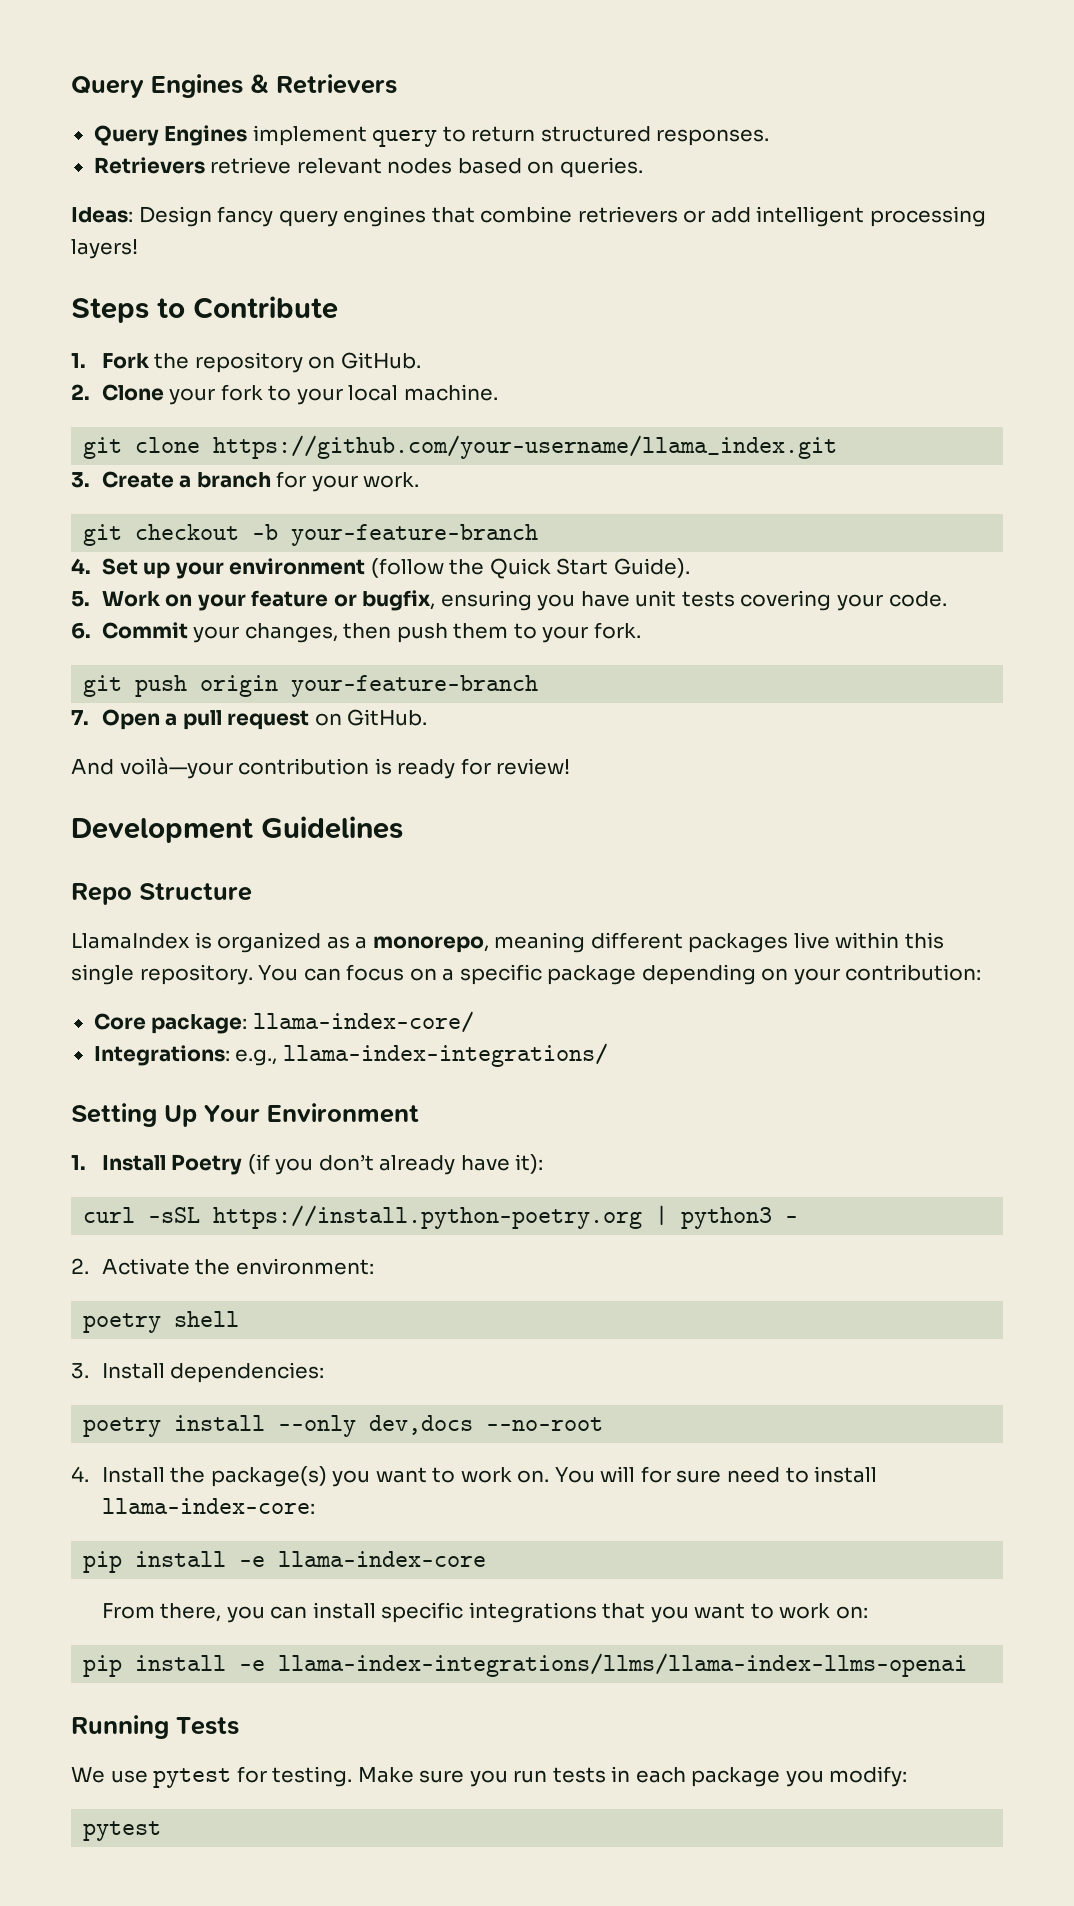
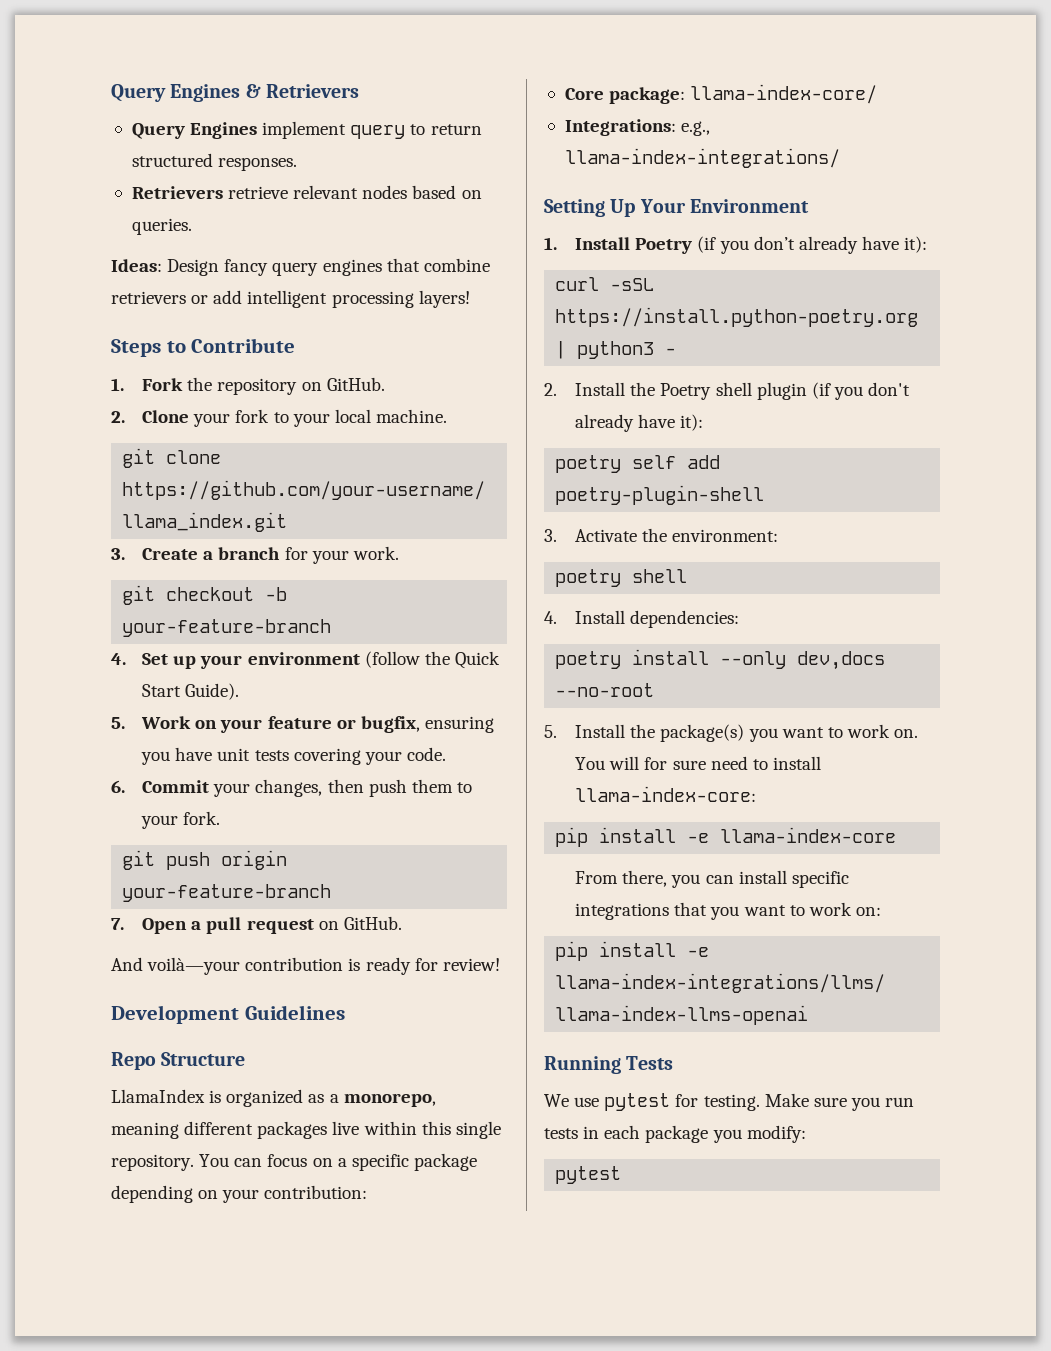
- 2. Activate the environment:
+ 2. Install the Poetry shell plugin (if you don't already have it):
+ poetry self add poetry-plugin-shell
+ 3. Activate the environment:
- 3. Install dependencies:
+ 4. Install dependencies:
- 4. Install the package(s) you want to work on.
+ 5. Install the package(s) you want to work on.

